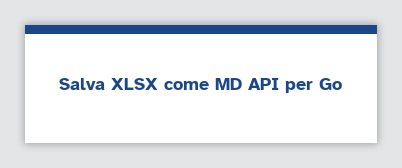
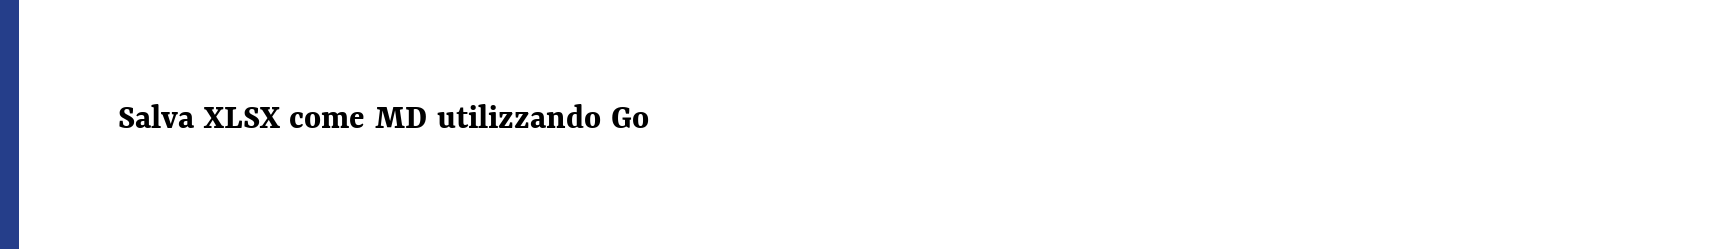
- Salva XLSX come MD API per Go
+ Salva XLSX come MD utilizzando Go

